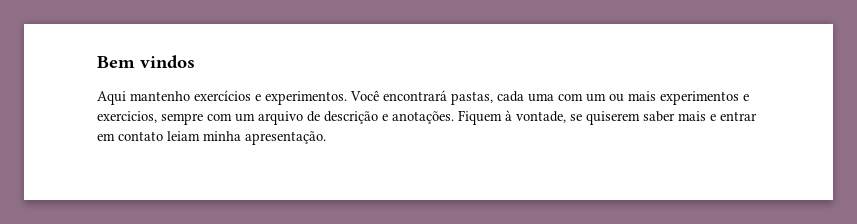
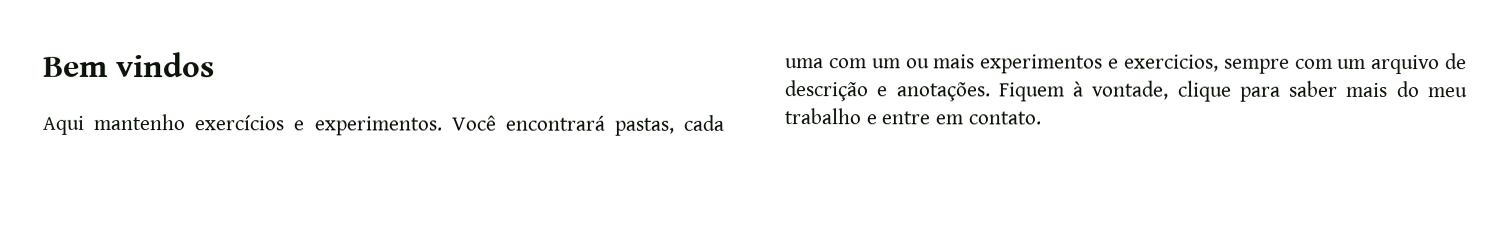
- Fiquem à vontade, se quiserem saber mais e entrar em contato leiam minha apresentação.
+ Fiquem à vontade, clique para saber mais do meu trabalho e entre em contato.

